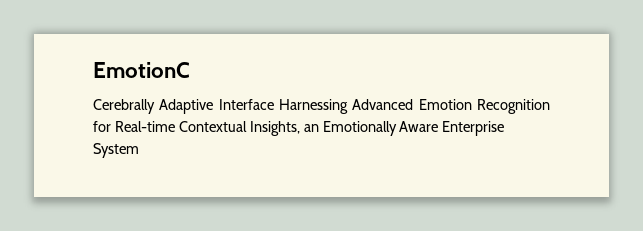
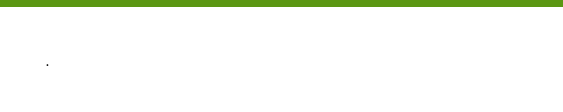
- EmotionC
- Cerebrally Adaptive Interface Harnessing Advanced Emotion Recognition for Real-time Contextual Insights, an Emotionally Aware Enterprise System
+ .

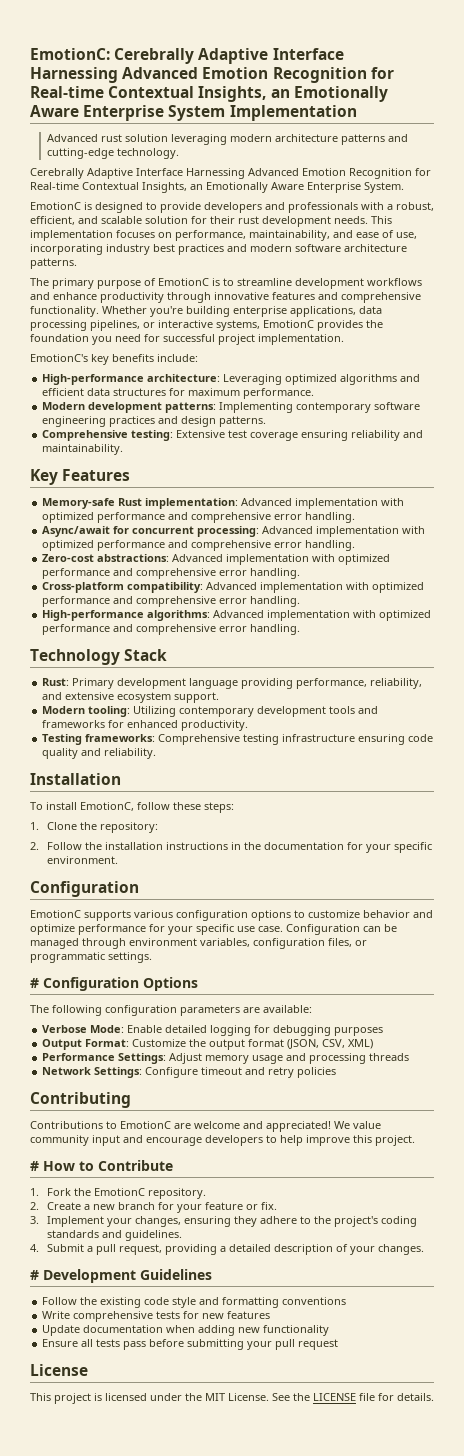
- .
+ EmotionC: Cerebrally Adaptive Interface Harnessing Advanced Emotion Recognition for Real-time Contextual Insights, an Emotionally Aware Enterprise System Implementation
+ Advanced rust solution leveraging modern architecture patterns and cutting-edge technology.
+ Cerebrally Adaptive Interface Harnessing Advanced Emotion Recognition for Real-time Contextual Insights, an Emotionally Aware Enterprise System.
+ EmotionC is designed to provide developers and professionals with a robust, efficient, and scalable solution for their rust development needs. This implementation focuses on performance, maintainability, and ease of use, incorporating industry best practices and modern software architecture patterns.
+ The primary purpose of EmotionC is to streamline development workflows and enhance productivity through innovative features and comprehensive functionality. Whether you're building enterprise applications, data processing pipelines, or interactive systems, EmotionC provides the foundation you need for successful project implementation.
+ EmotionC's key benefits include:
+ High-performance architecture: Leveraging optimized algorithms and efficient data structures for maximum performance.
+ Modern development patterns: Implementing contemporary software engineering practices and design patterns.
+ Comprehensive testing: Extensive test coverage ensuring reliability and maintainability.
+ Key Features
+ Memory-safe Rust implementation: Advanced implementation with optimized performance and comprehensive error handling.
+ Async/await for concurrent processing: Advanced implementation with optimized performance and comprehensive error handling.
+ Zero-cost abstractions: Advanced implementation with optimized performance and comprehensive error handling.
+ Cross-platform compatibility: Advanced implementation with optimized performance and comprehensive error handling.
+ High-performance algorithms: Advanced implementation with optimized performance and comprehensive error handling.
+ Technology Stack
+ Rust: Primary development language providing performance, reliability, and extensive ecosystem support.
+ Modern tooling: Utilizing contemporary development tools and frameworks for enhanced productivity.
+ Testing frameworks: Comprehensive testing infrastructure ensuring code quality and reliability.
+ Installation
+ To install EmotionC, follow these steps:
+ 1. Clone the repository:
+ 2. Follow the installation instructions in the documentation for your specific environment.
+ Configuration
+ EmotionC supports various configuration options to customize behavior and optimize performance for your specific use case. Configuration can be managed through environment variables, configuration files, or programmatic settings.
+ # Configuration Options
+ The following configuration parameters are available:
+ Verbose Mode: Enable detailed logging for debugging purposes
+ Output Format: Customize the output format (JSON, CSV, XML)
+ Performance Settings: Adjust memory usage and processing threads
+ Network Settings: Configure timeout and retry policies
+ Contributing
+ Contributions to EmotionC are welcome and appreciated! We value community input and encourage developers to help improve this project.
+ # How to Contribute
+ 1. Fork the EmotionC repository.
+ 2. Create a new branch for your feature or fix.
+ 3. Implement your changes, ensuring they adhere to the project's coding standards and guidelines.
+ 4. Submit a pull request, providing a detailed description of your changes.
+ # Development Guidelines
+ Follow the existing code style and formatting conventions
+ Write comprehensive tests for new features
+ Update documentation when adding new functionality
+ Ensure all tests pass before submitting your pull request
+ License
+ This project is licensed under the MIT License. See the LICENSE file for details.

